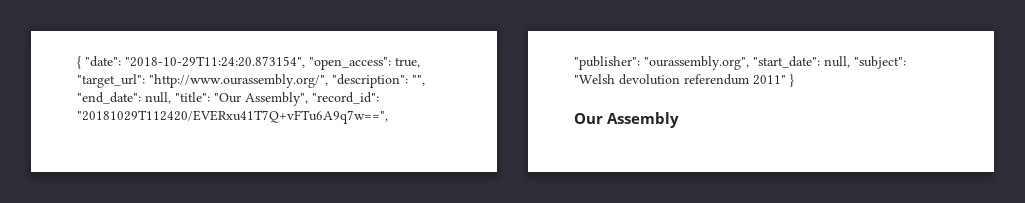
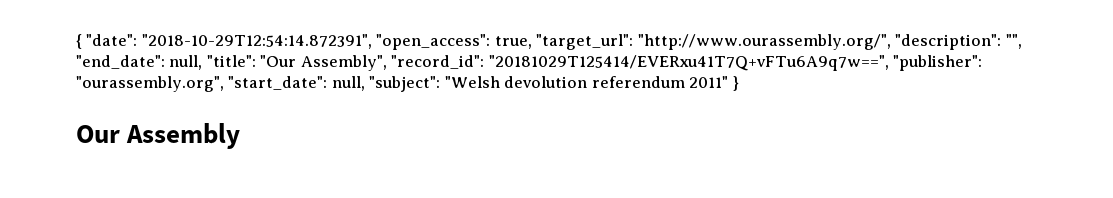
- { "date": "2018-10-29T11:24:20.873154", "open_access": true, "target_url": "http://www.ourassembly.org/", "description": "", "end_date": null, "title": "Our Assembly", "record_id": "20181029T112420/EVERxu41T7Q+vFTu6A9q7w==", "publisher": "ourassembly.org", "start_date": null, "subject": "Welsh devolution referendum 2011" }
+ { "date": "2018-10-29T12:54:14.872391", "open_access": true, "target_url": "http://www.ourassembly.org/", "description": "", "end_date": null, "title": "Our Assembly", "record_id": "20181029T125414/EVERxu41T7Q+vFTu6A9q7w==", "publisher": "ourassembly.org", "start_date": null, "subject": "Welsh devolution referendum 2011" }

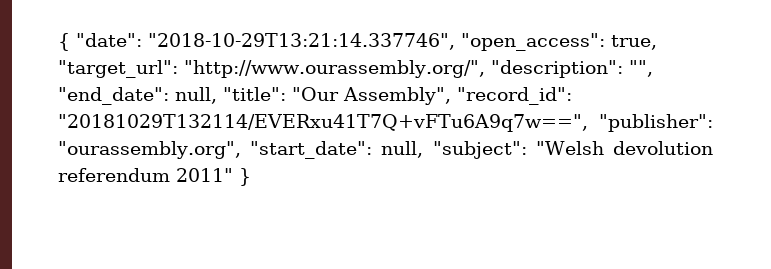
- { "date": "2018-10-29T12:54:14.872391", "open_access": true, "target_url": "http://www.ourassembly.org/", "description": "", "end_date": null, "title": "Our Assembly", "record_id": "20181029T125414/EVERxu41T7Q+vFTu6A9q7w==", "publisher": "ourassembly.org", "start_date": null, "subject": "Welsh devolution referendum 2011" }
+ { "date": "2018-10-29T13:21:14.337746", "open_access": true, "target_url": "http://www.ourassembly.org/", "description": "", "end_date": null, "title": "Our Assembly", "record_id": "20181029T132114/EVERxu41T7Q+vFTu6A9q7w==", "publisher": "ourassembly.org", "start_date": null, "subject": "Welsh devolution referendum 2011" }
- Our Assembly

